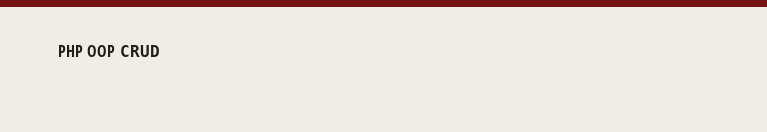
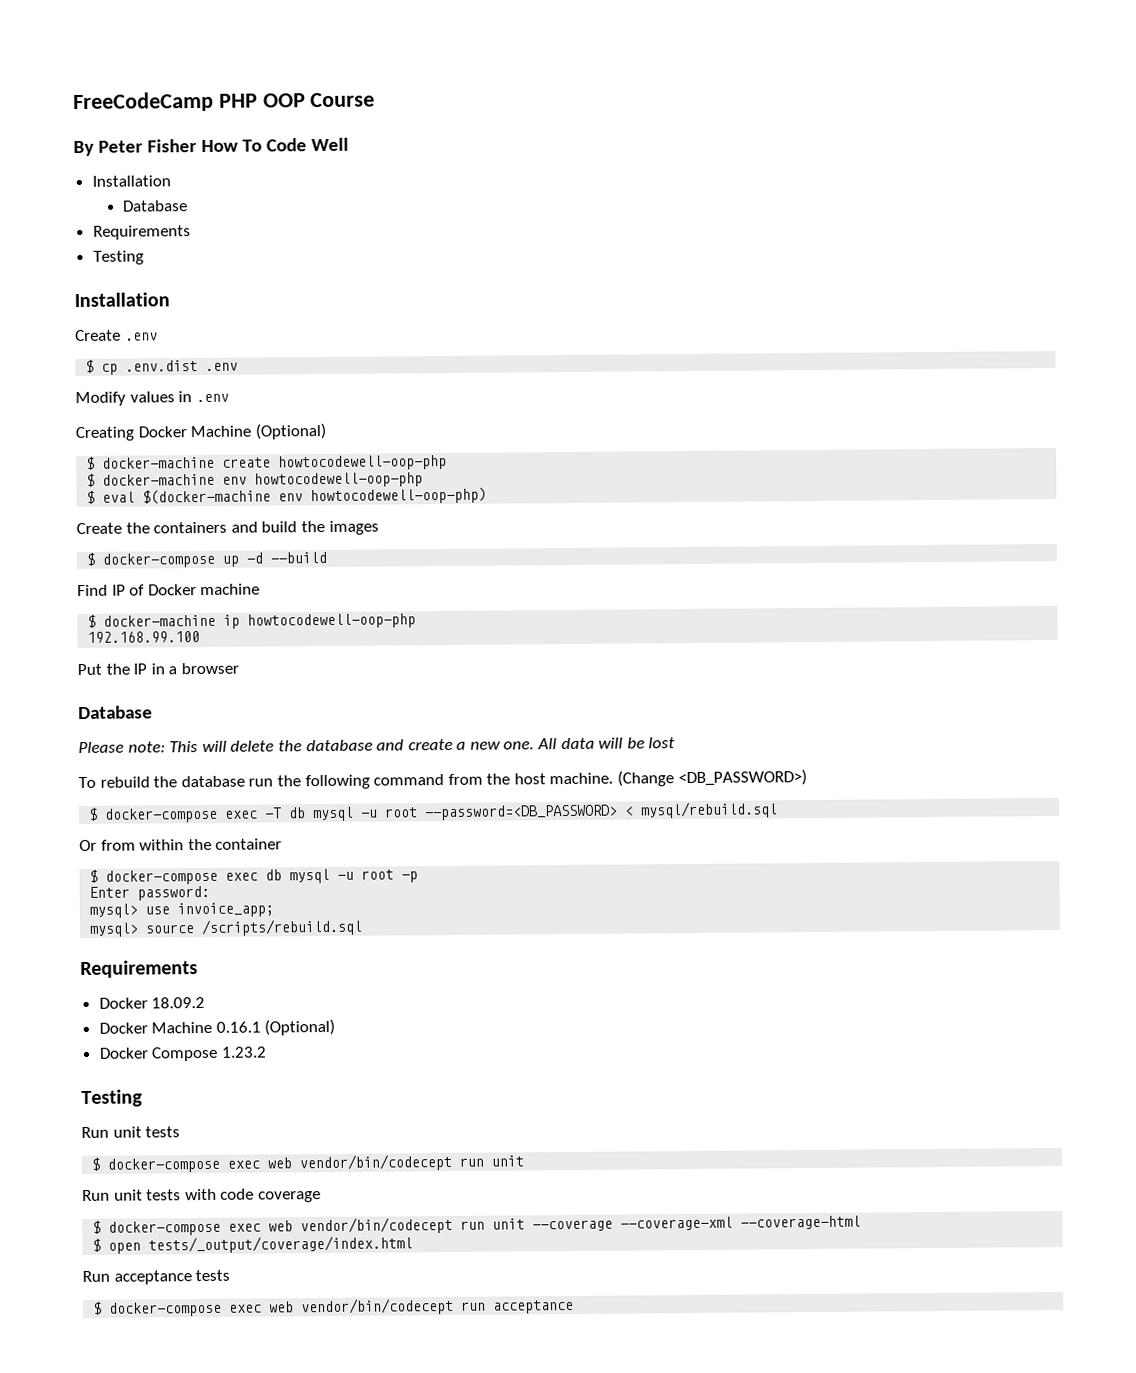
- PHP OOP CRUD
+ FreeCodeCamp PHP OOP Course
+ By Peter Fisher How To Code Well
+ Installation
+ Database
+ Requirements
+ Testing
+ Installation
+ Create .env
+ $ cp .env.dist .env
+ Modify values in .env
+ Creating Docker Machine (Optional)
+ $ docker-machine create howtocodewell-oop-php
+ $ docker-machine env howtocodewell-oop-php
+ $ eval $(docker-machine env howtocodewell-oop-php)
+ Create the containers and build the images
+ $ docker-compose up -d --build
+ Find IP of Docker machine
+ $ docker-machine ip howtocodewell-oop-php
+ 192.168.99.100
+ Put the IP in a browser
+ Database
+ Please note: This will delete the database and create a new one. All data will be lost
+ To rebuild the database run the following command from the host machine. (Change <DB_PASSWORD>)
+ $ docker-compose exec -T db mysql -u root --password=<DB_PASSWORD> < mysql/rebuild.sql
+ Or from within the container
+ $ docker-compose exec db mysql -u root -p
+ Enter password:
+ mysql> use invoice_app;
+ mysql> source /scripts/rebuild.sql
+ Requirements
+ Docker 18.09.2
+ Docker Machine 0.16.1 (Optional)
+ Docker Compose 1.23.2
+ Testing
+ Run unit tests
+ $ docker-compose exec web vendor/bin/codecept run unit
+ Run unit tests with code coverage
+ $ docker-compose exec web vendor/bin/codecept run unit --coverage --coverage-xml --coverage-html
+ $ open tests/_output/coverage/index.html
+ Run acceptance tests
+ $ docker-compose exec web vendor/bin/codecept run acceptance

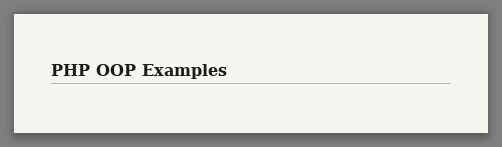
- FreeCodeCamp PHP OOP Course
- By Peter Fisher How To Code Well
- Installation
- Database
- Requirements
- Testing
- Installation
- Create .env
- $ cp .env.dist .env
- Modify values in .env
- Creating Docker Machine (Optional)
- $ docker-machine create howtocodewell-oop-php
- $ docker-machine env howtocodewell-oop-php
- $ eval $(docker-machine env howtocodewell-oop-php)
- Create the containers and build the images
- $ docker-compose up -d --build
- Find IP of Docker machine
- $ docker-machine ip howtocodewell-oop-php
- 192.168.99.100
- Put the IP in a browser
- Database
- Please note: This will delete the database and create a new one. All data will be lost
- To rebuild the database run the following command from the host machine. (Change <DB_PASSWORD>)
- $ docker-compose exec -T db mysql -u root --password=<DB_PASSWORD> < mysql/rebuild.sql
- Or from within the container
- $ docker-compose exec db mysql -u root -p
- Enter password:
- mysql> use invoice_app;
- mysql> source /scripts/rebuild.sql
- Requirements
- Docker 18.09.2
- Docker Machine 0.16.1 (Optional)
- Docker Compose 1.23.2
- Testing
- Run unit tests
- $ docker-compose exec web vendor/bin/codecept run unit
- Run unit tests with code coverage
- $ docker-compose exec web vendor/bin/codecept run unit --coverage --coverage-xml --coverage-html
- $ open tests/_output/coverage/index.html
- Run acceptance tests
- $ docker-compose exec web vendor/bin/codecept run acceptance
+ PHP OOP Examples

